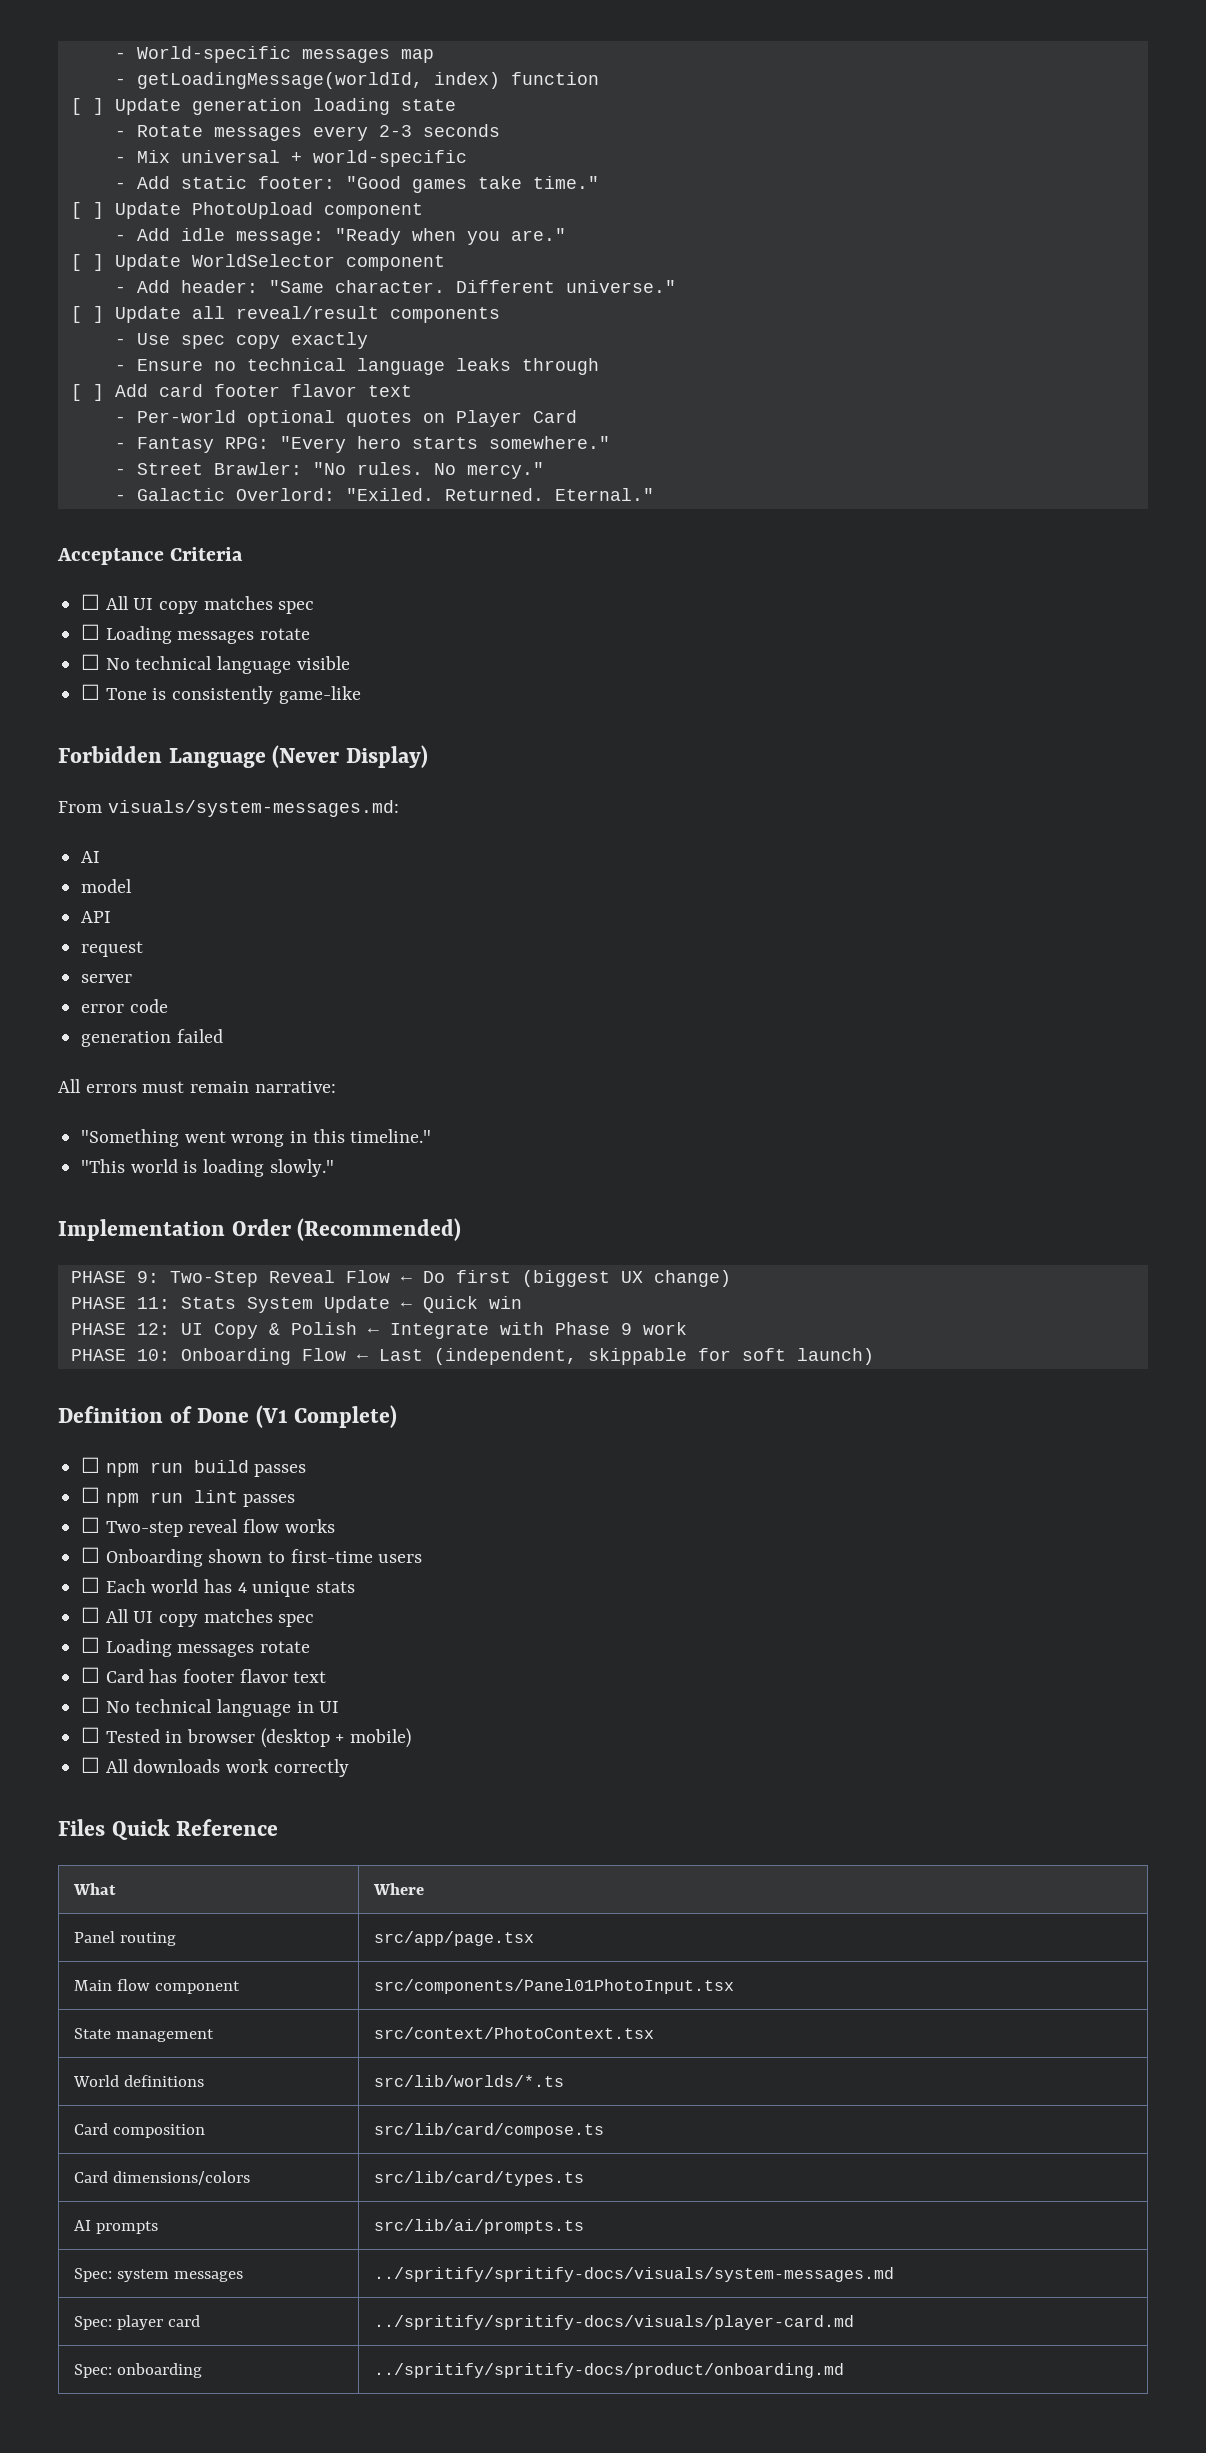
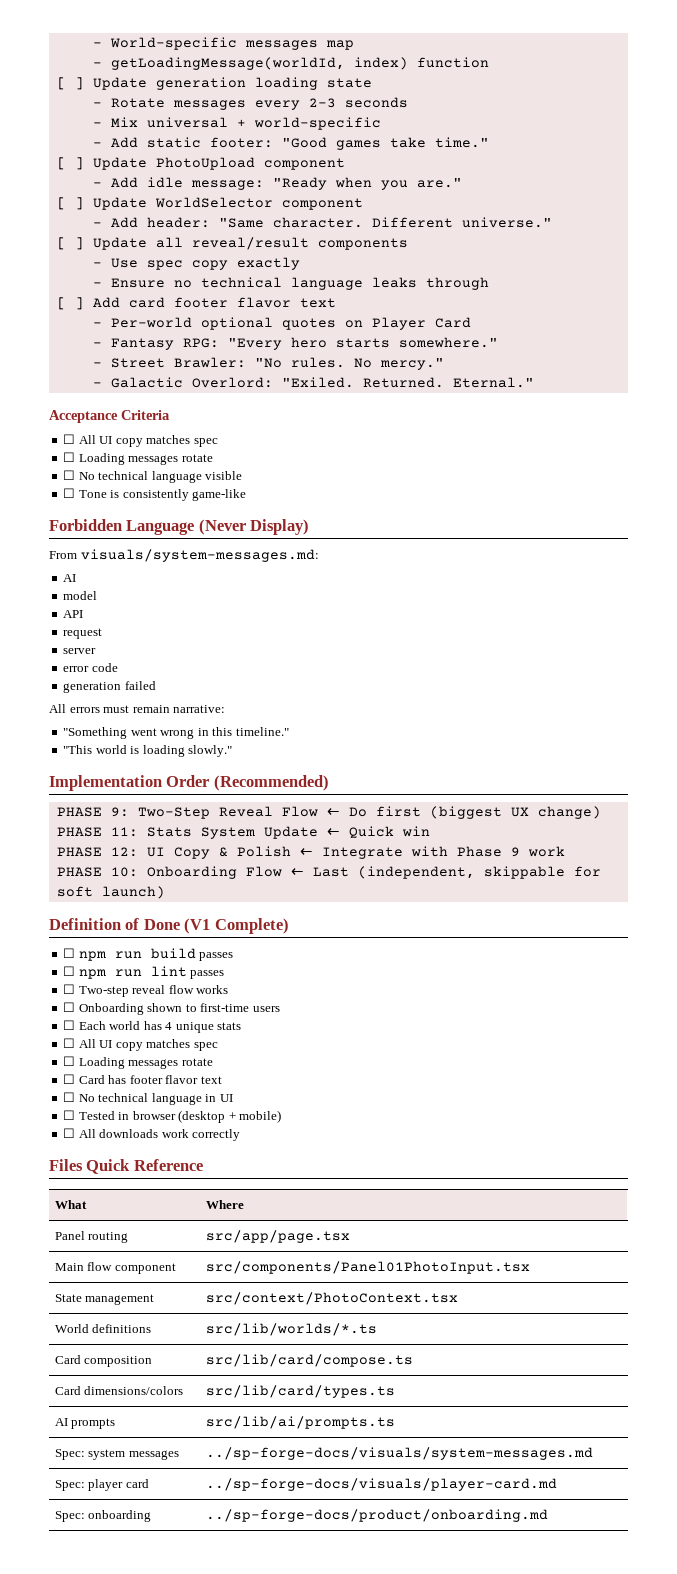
- Spec: system messages | ../spritify/spritify-docs/visuals/system-messages.md
+ Spec: system messages | ../sp-forge-docs/visuals/system-messages.md
- Spec: player card | ../spritify/spritify-docs/visuals/player-card.md
+ Spec: player card | ../sp-forge-docs/visuals/player-card.md
- Spec: onboarding | ../spritify/spritify-docs/product/onboarding.md
+ Spec: onboarding | ../sp-forge-docs/product/onboarding.md

